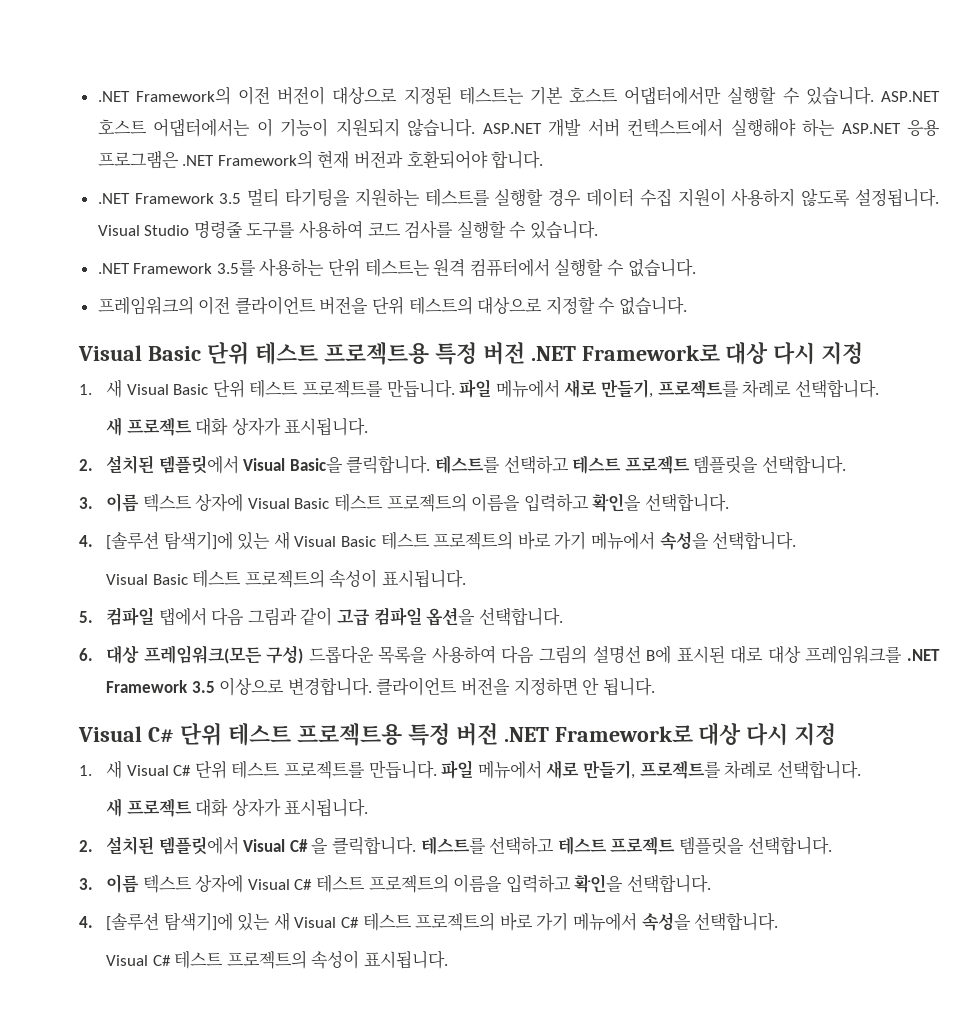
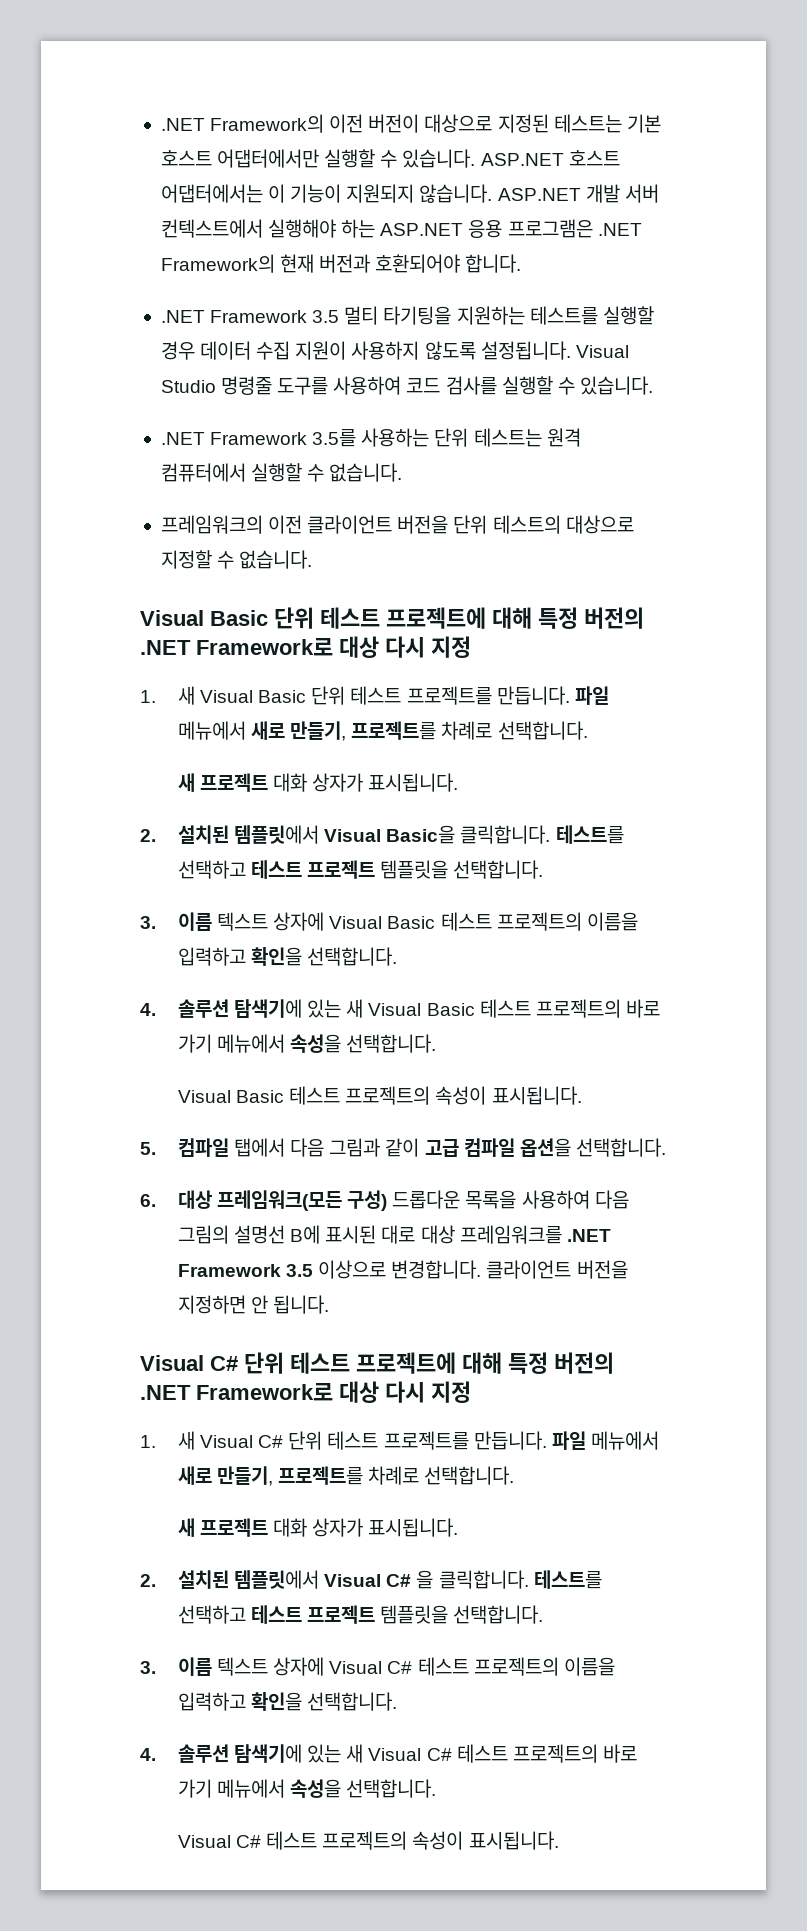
- Visual Basic 단위 테스트 프로젝트용 특정 버전 .NET Framework로 대상 다시 지정
+ Visual Basic 단위 테스트 프로젝트에 대해 특정 버전의 .NET Framework로 대상 다시 지정
- 4. [솔루션 탐색기]에 있는 새 Visual Basic 테스트 프로젝트의 바로 가기 메뉴에서 속성을 선택합니다.
+ 4. 솔루션 탐색기에 있는 새 Visual Basic 테스트 프로젝트의 바로 가기 메뉴에서 속성을 선택합니다.
- Visual C# 단위 테스트 프로젝트용 특정 버전 .NET Framework로 대상 다시 지정
+ Visual C# 단위 테스트 프로젝트에 대해 특정 버전의 .NET Framework로 대상 다시 지정
- 4. [솔루션 탐색기]에 있는 새 Visual C# 테스트 프로젝트의 바로 가기 메뉴에서 속성을 선택합니다.
+ 4. 솔루션 탐색기에 있는 새 Visual C# 테스트 프로젝트의 바로 가기 메뉴에서 속성을 선택합니다.

